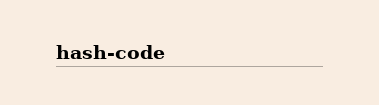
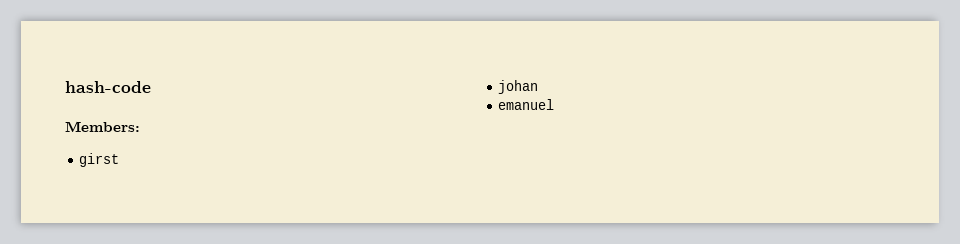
+ Members:
+ girst
+ johan
+ emanuel

